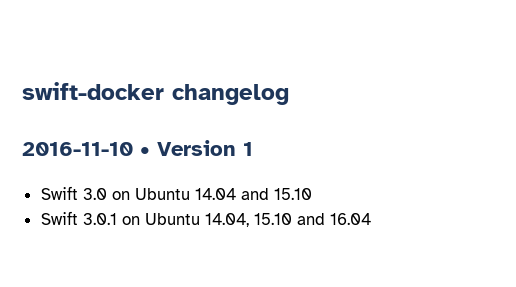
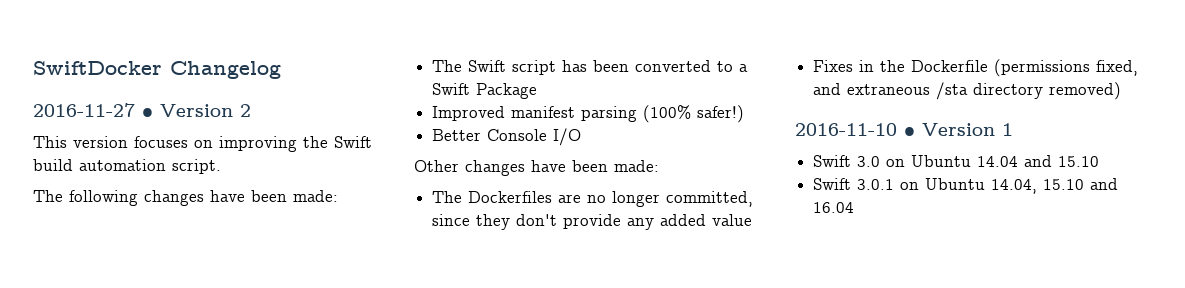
- swift-docker changelog
+ SwiftDocker Changelog
+ 2016-11-27 • Version 2
+ This version focuses on improving the Swift build automation script.
+ The following changes have been made:
+ The Swift script has been converted to a Swift Package
+ Improved manifest parsing (100% safer!)
+ Better Console I/O
+ Other changes have been made:
+ The Dockerfiles are no longer committed, since they don't provide any added value
+ Fixes in the Dockerfile (permissions fixed, and extraneous /sta directory removed)

